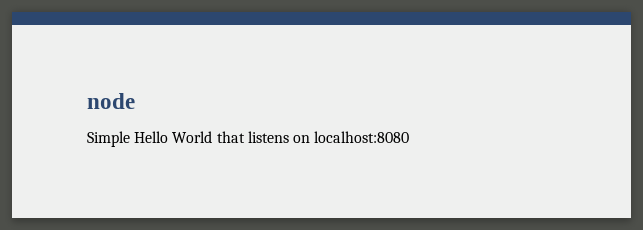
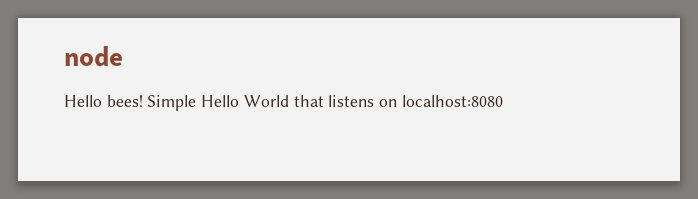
+ Hello bees!

